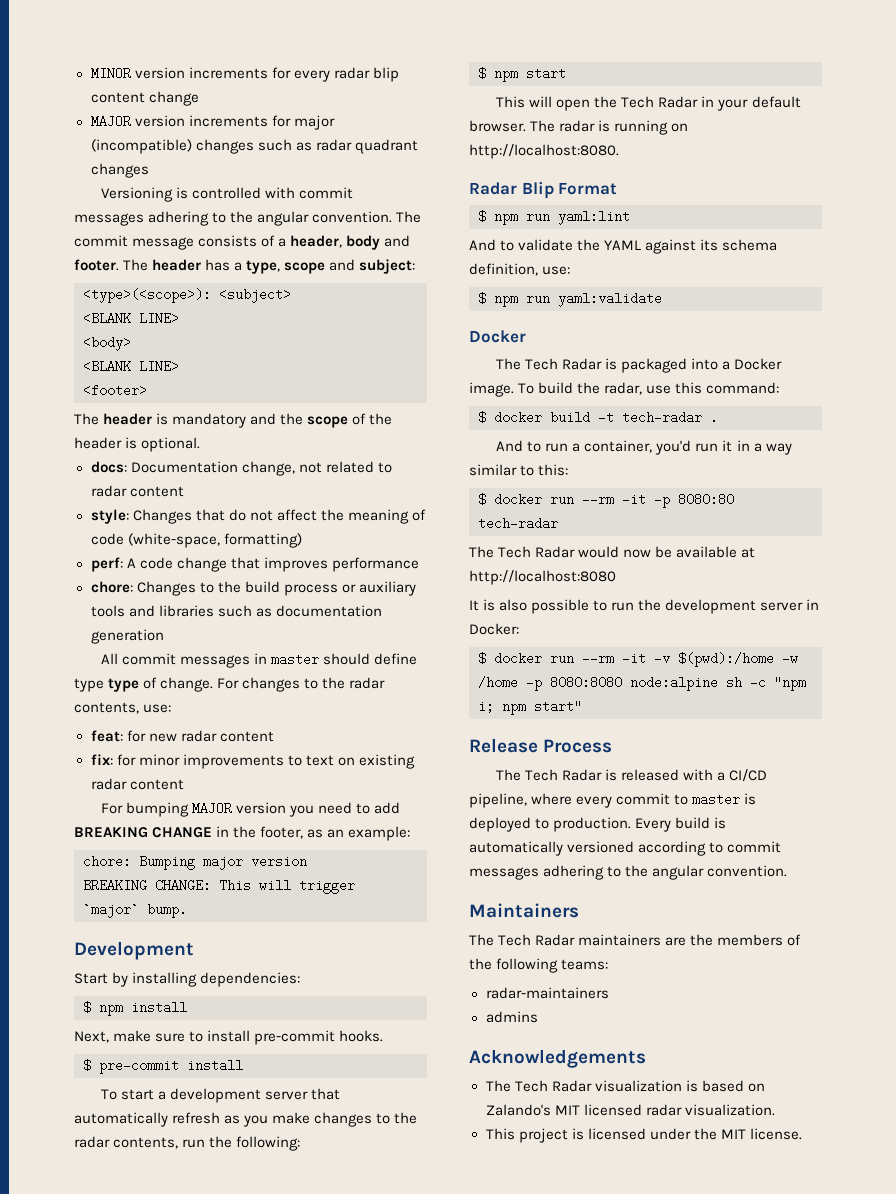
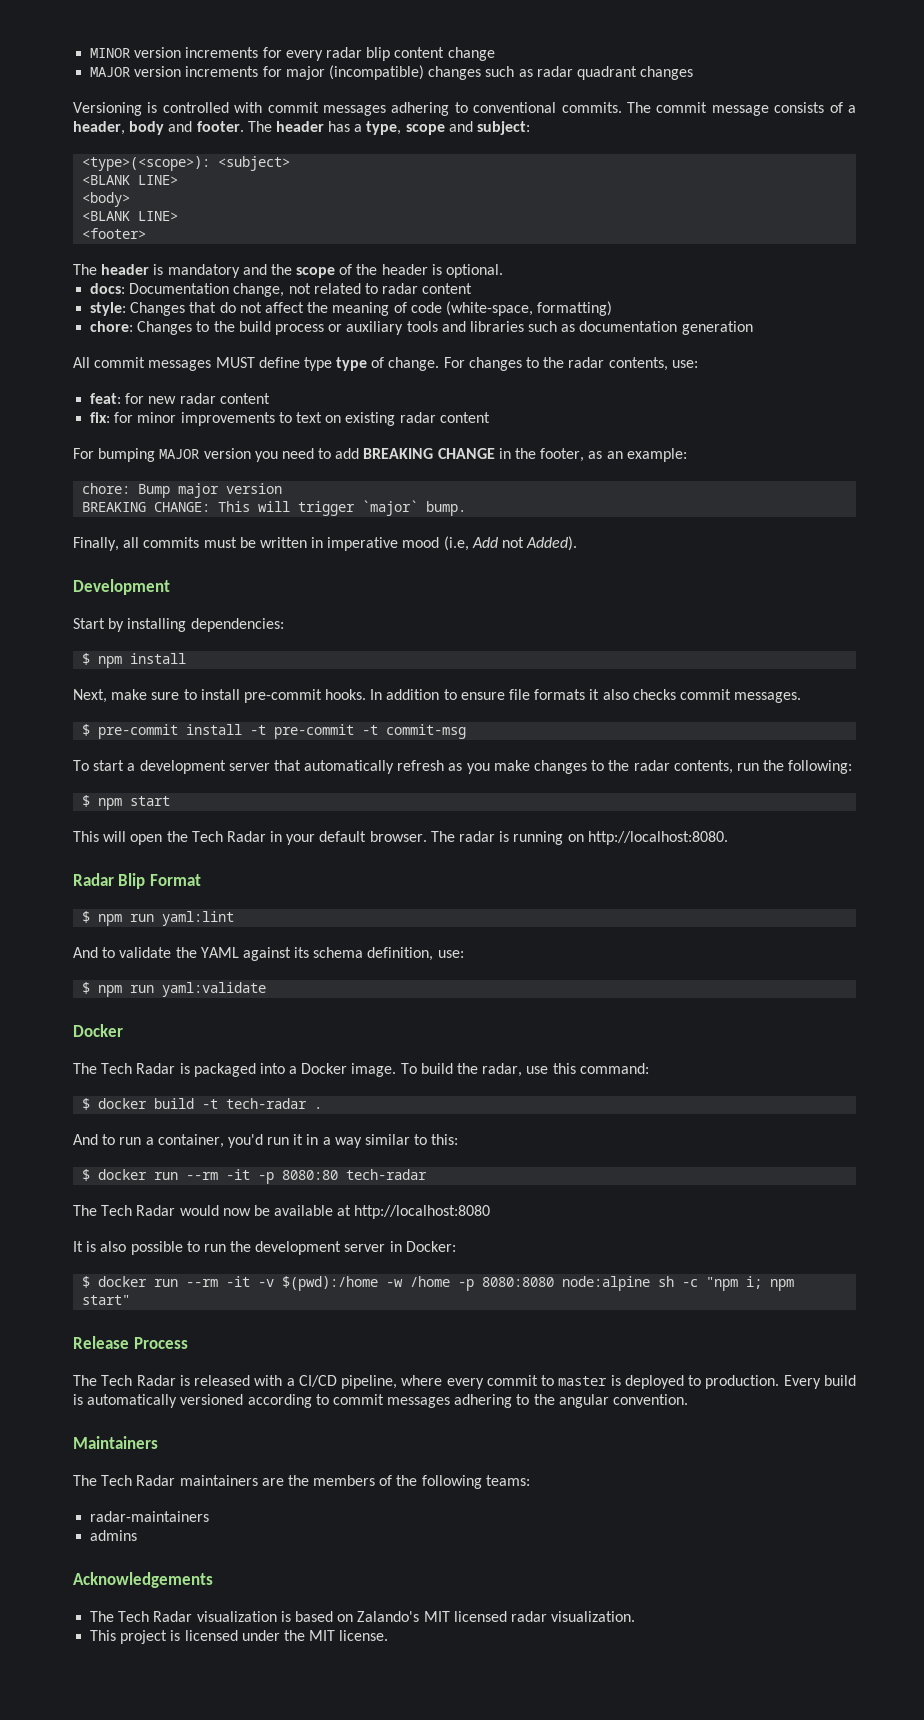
- Versioning is controlled with commit messages adhering to the angular convention.
+ Versioning is controlled with commit messages adhering to conventional commits.
- perf: A code change that improves performance
- All commit messages in master should define type type of change.
+ All commit messages MUST define type type of change.
- chore: Bumping major version
+ chore: Bump major version
+ Finally, all commits must be written in imperative mood (i.e, Add not Added).
+ In addition to ensure file formats it also checks commit messages.
- $ pre-commit install
+ $ pre-commit install -t pre-commit -t commit-msg

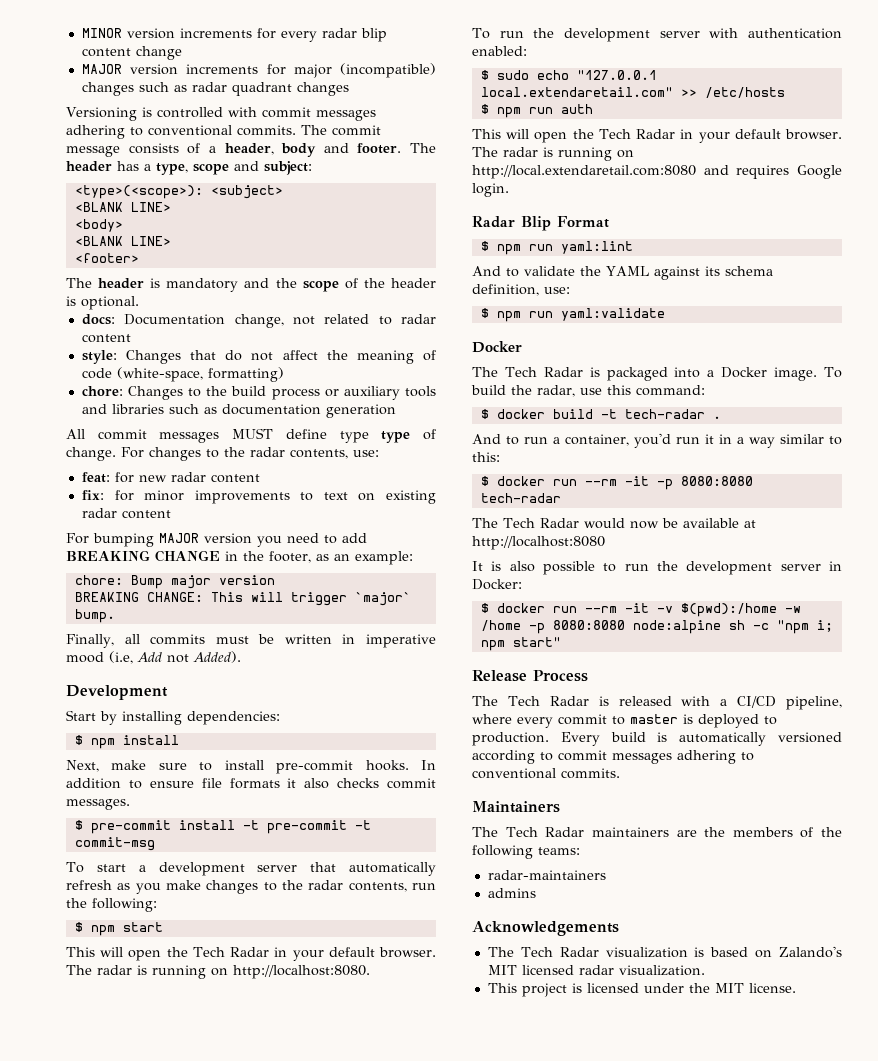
+ To run the development server with authentication enabled:
+ $ sudo echo "127.0.0.1 local.extendaretail.com" >> /etc/hosts
+ $ npm run auth
+ This will open the Tech Radar in your default browser. The radar is running on http://local.extendaretail.com:8080 and requires Google login.
- $ docker run --rm -it -p 8080:80 tech-radar
+ $ docker run --rm -it -p 8080:8080 tech-radar
- Every build is automatically versioned according to commit messages adhering to the angular convention.
+ Every build is automatically versioned according to commit messages adhering to conventional commits.

